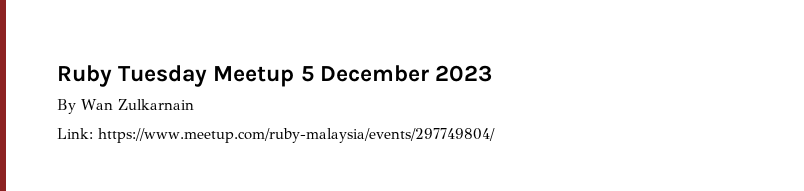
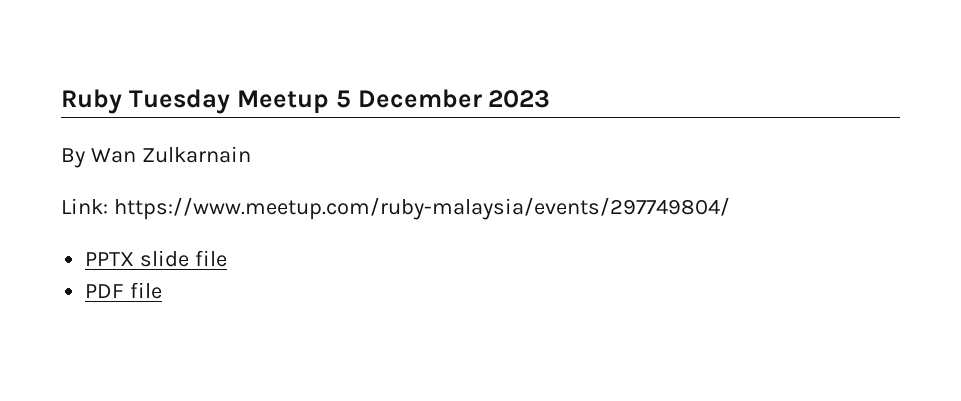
+ PPTX slide file
+ PDF file

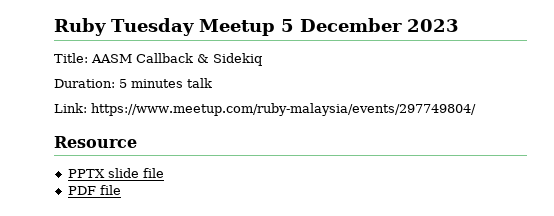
- By Wan Zulkarnain
+ Title: AASM Callback & Sidekiq
+ Duration: 5 minutes talk
+ Resource

